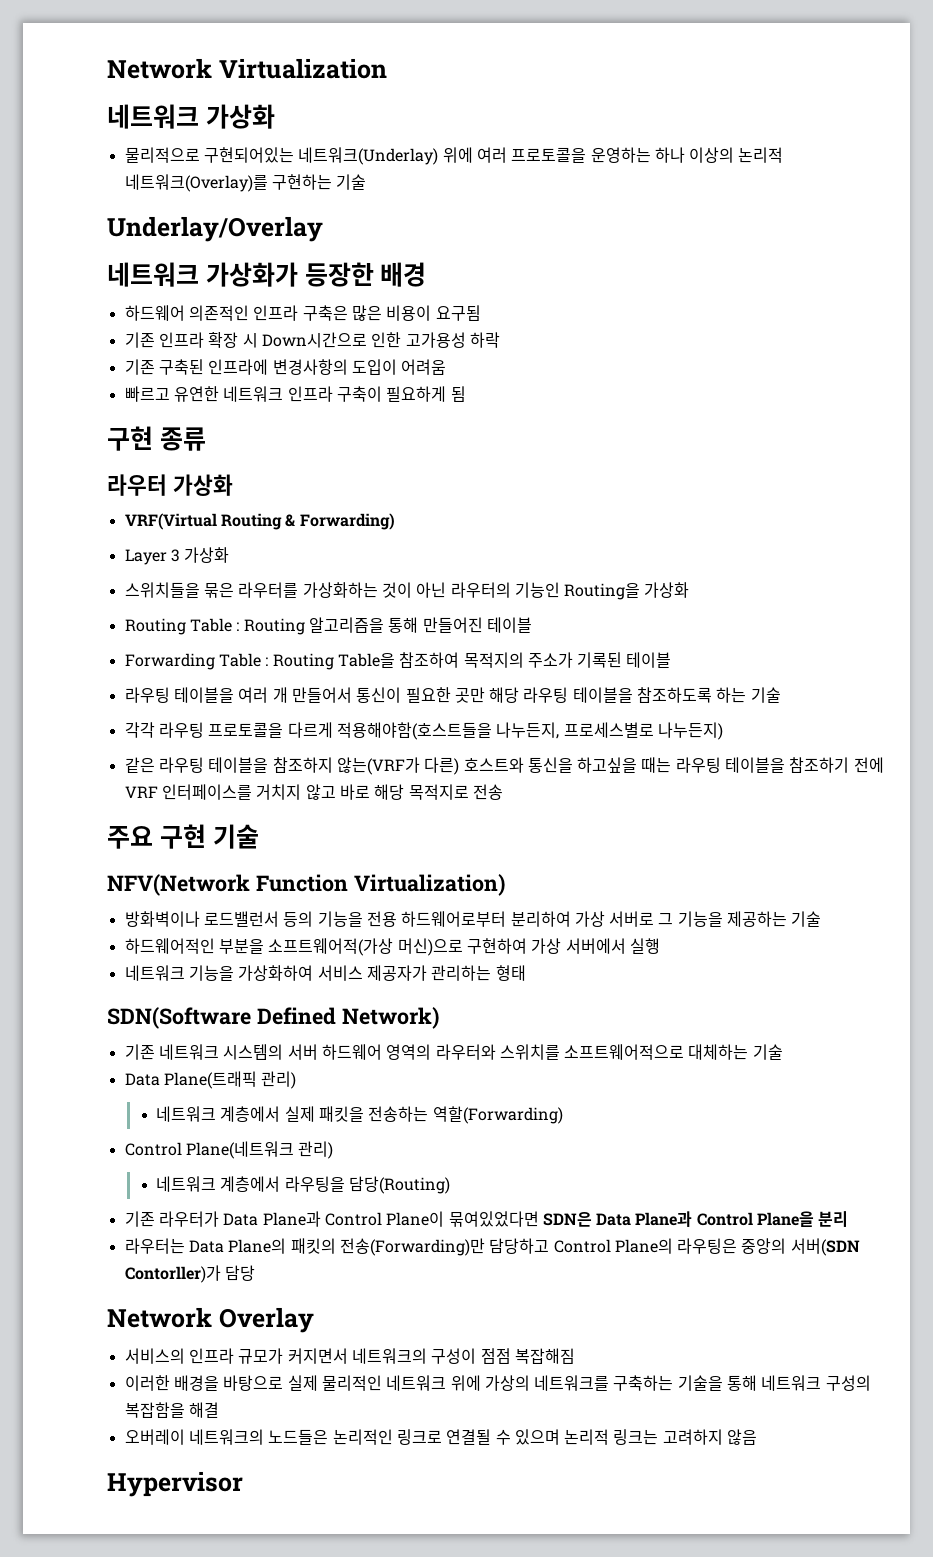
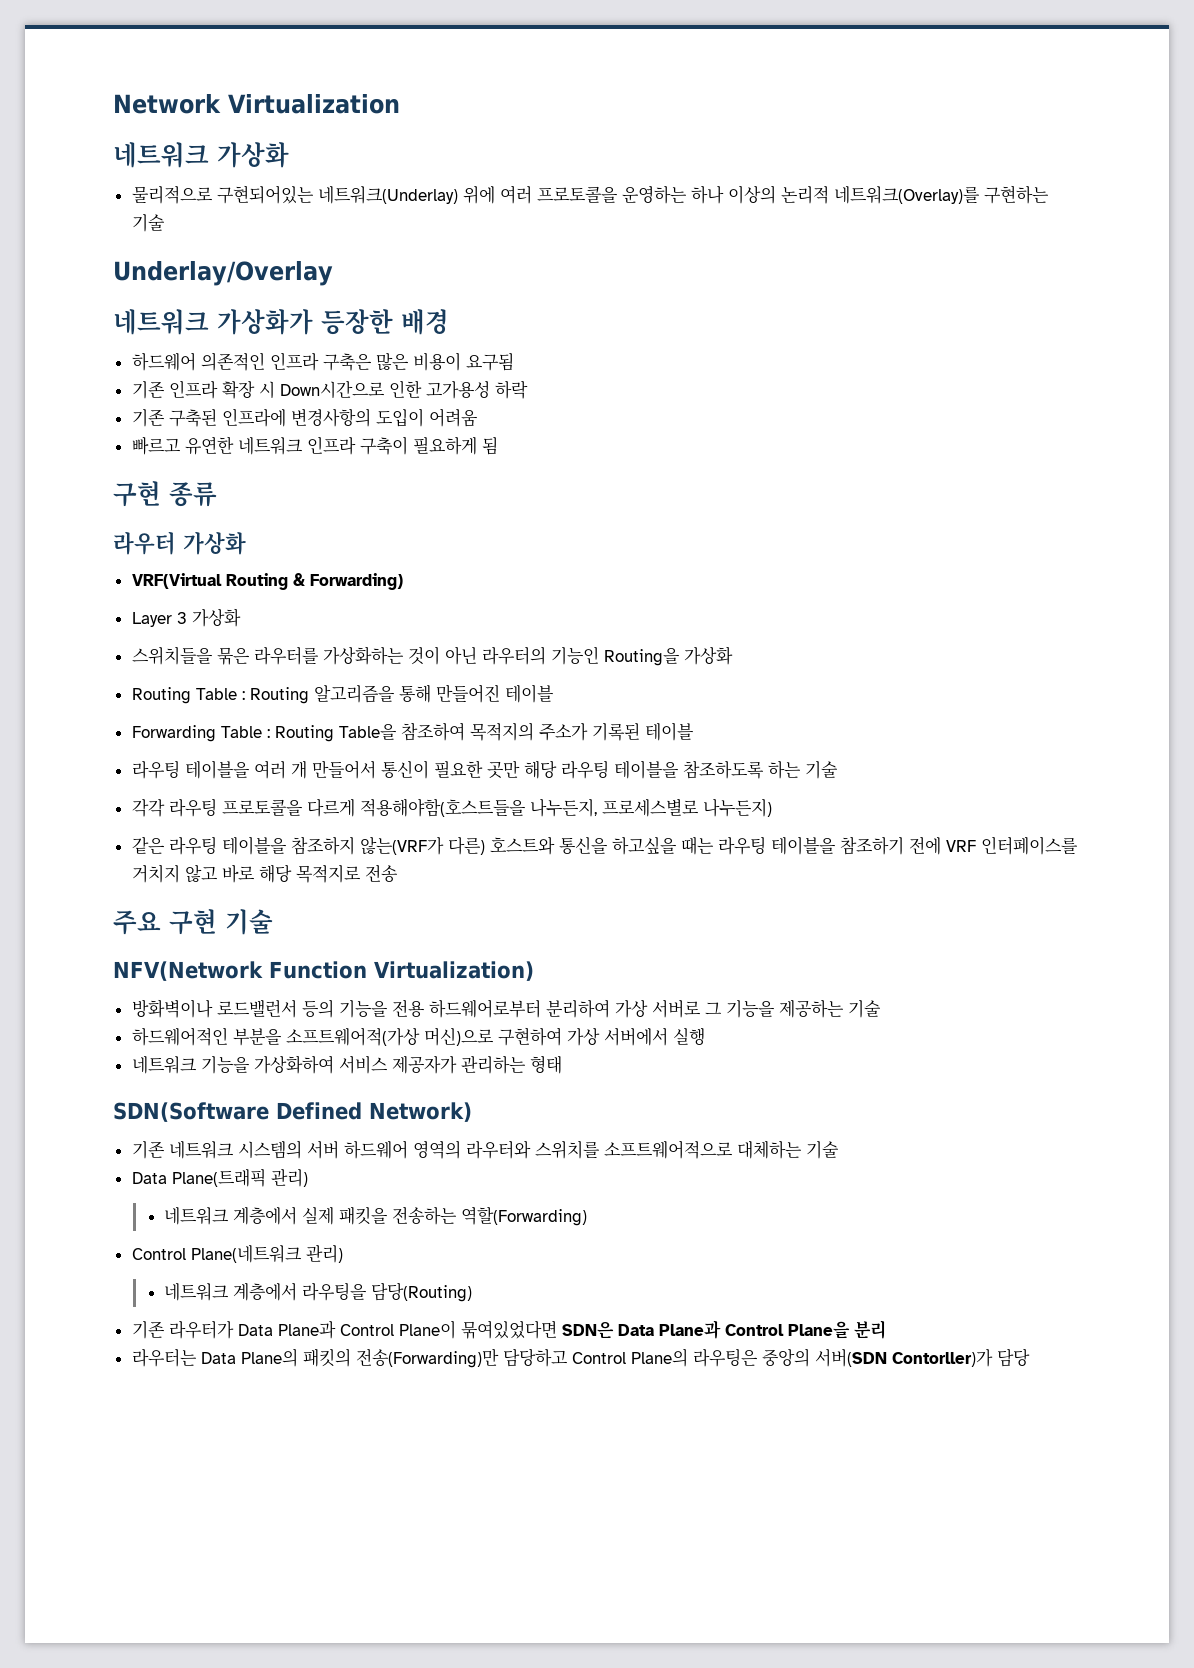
- Network Overlay
- 서비스의 인프라 규모가 커지면서 네트워크의 구성이 점점 복잡해짐
- 이러한 배경을 바탕으로 실제 물리적인 네트워크 위에 가상의 네트워크를 구축하는 기술을 통해 네트워크 구성의 복잡함을 해결
- 오버레이 네트워크의 노드들은 논리적인 링크로 연결될 수 있으며 논리적 링크는 고려하지 않음
- Hypervisor

